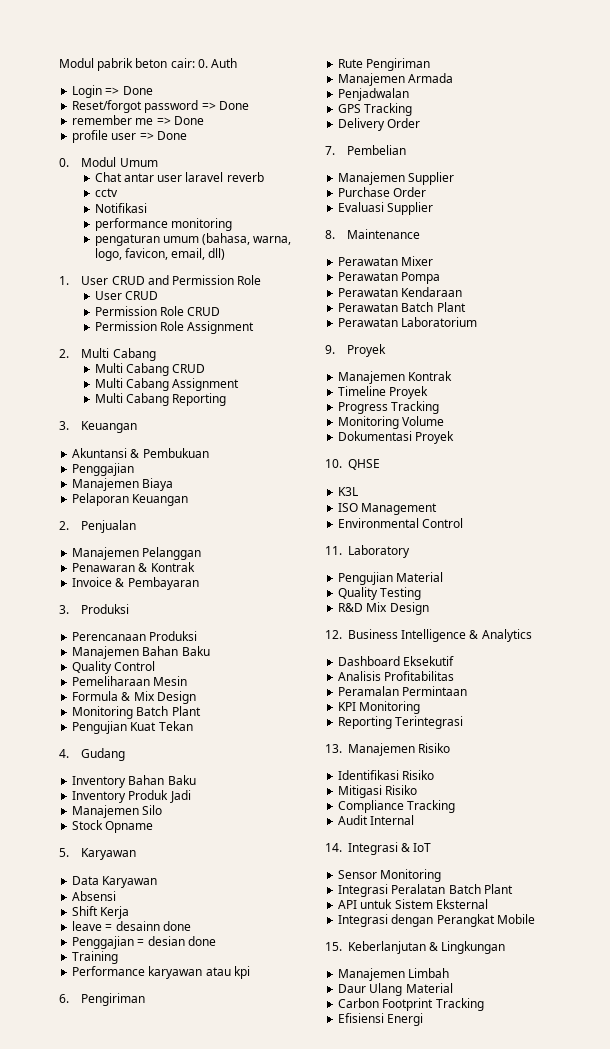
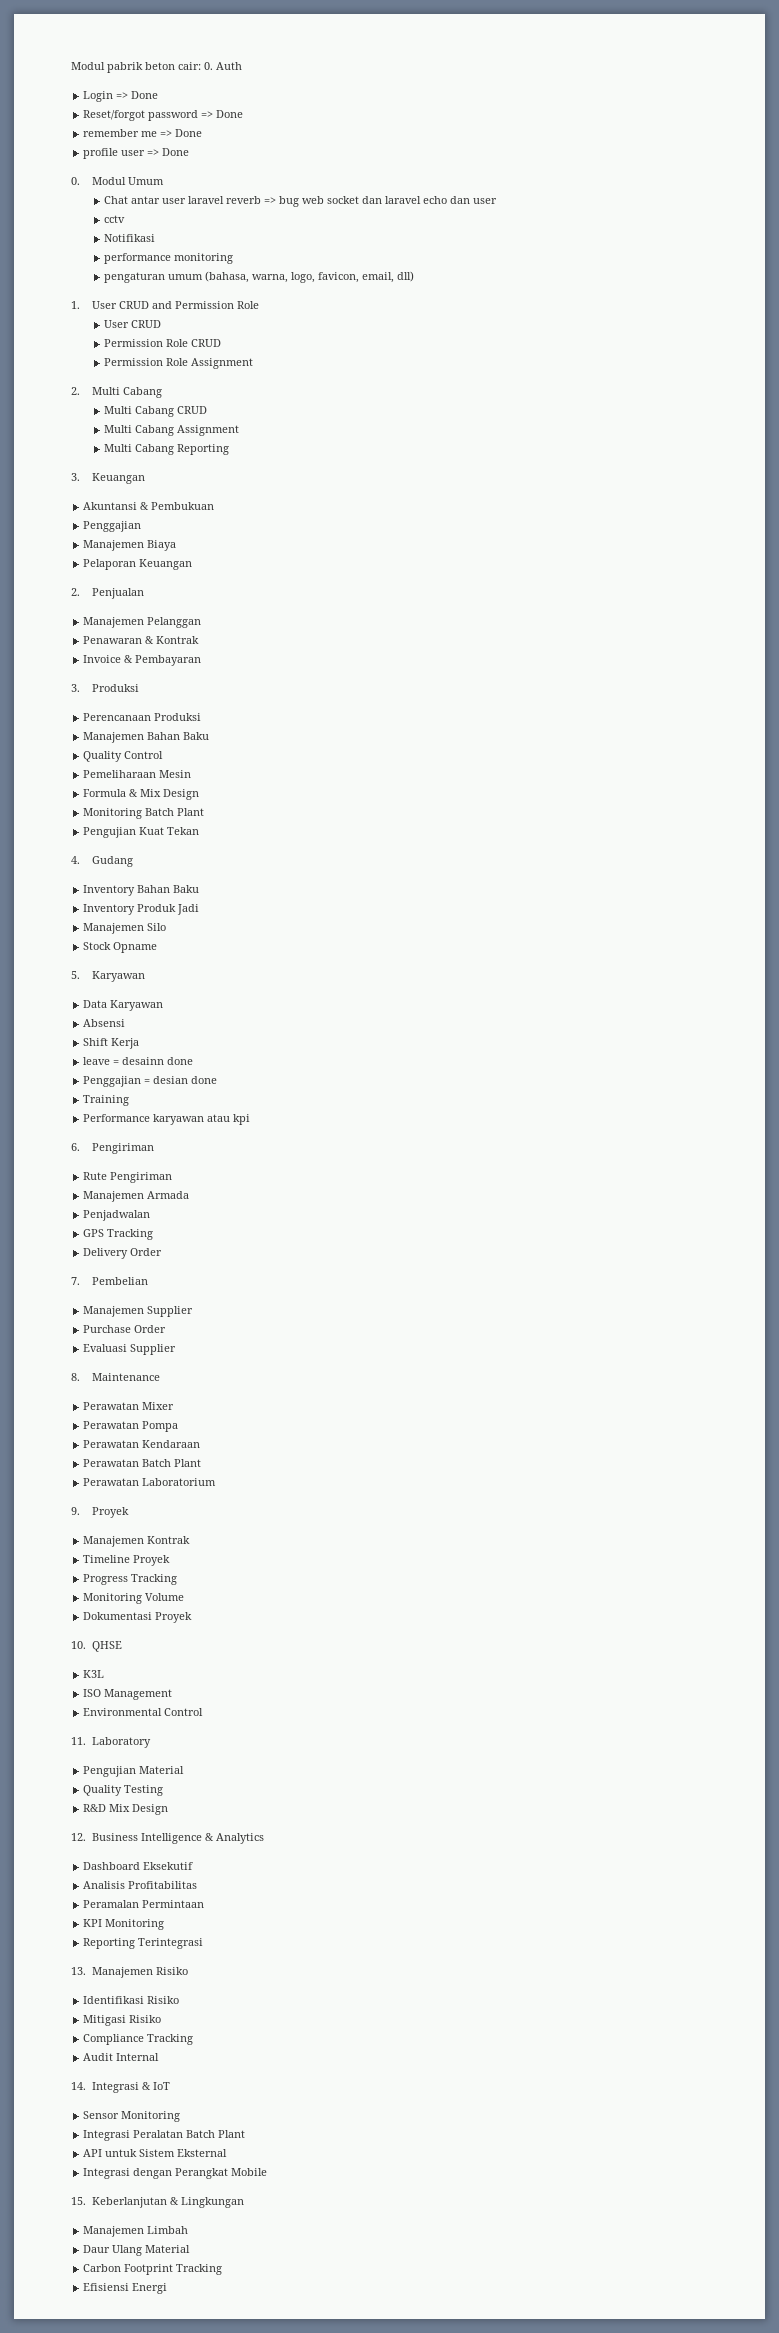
- Chat antar user laravel reverb
+ Chat antar user laravel reverb => bug web socket dan laravel echo dan user

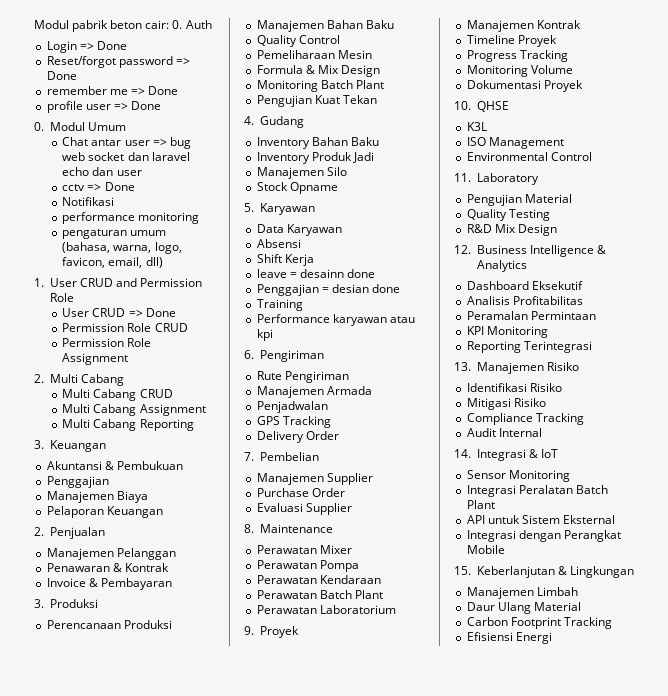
- Chat antar user laravel reverb => bug web socket dan laravel echo dan user
+ Chat antar user => bug web socket dan laravel echo dan user
- cctv
+ cctv => Done
  1. User CRUD and Permission Role
- User CRUD
+ User CRUD => Done

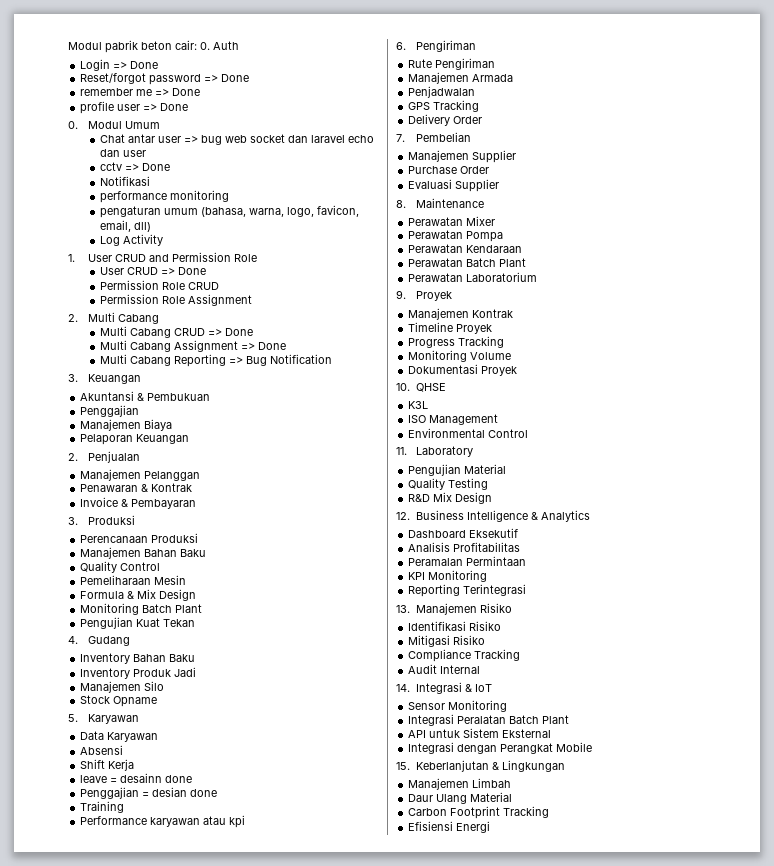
+ Log Activity
- Multi Cabang CRUD
+ Multi Cabang CRUD => Done
- Multi Cabang Assignment
+ Multi Cabang Assignment => Done
- Multi Cabang Reporting
+ Multi Cabang Reporting => Bug Notification

